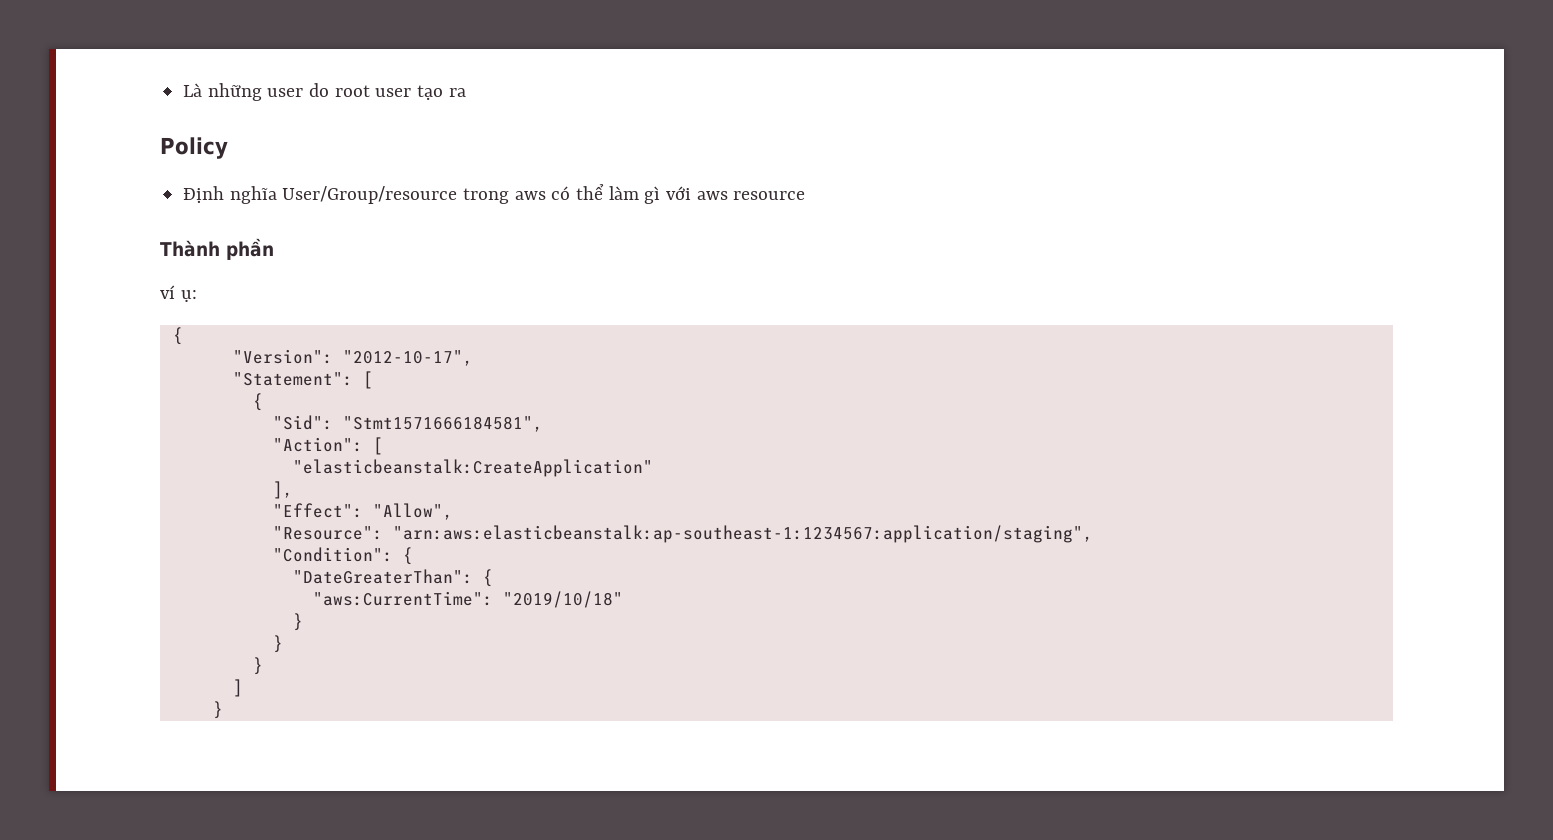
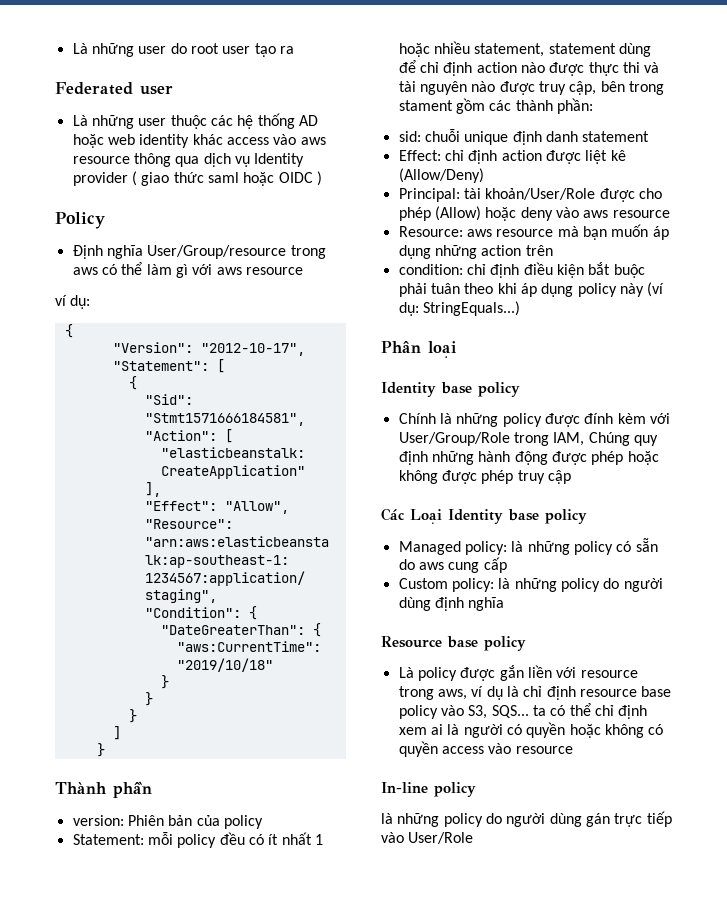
+ Federated user
+ Là những user thuộc các hệ thống AD hoặc web identity khác access vào aws resource thông qua dịch vụ Identity provider ( giao thức saml hoặc OIDC )
- Thành phần
- ví ụ:
+ ví dụ:
+ Thành phần
+ version: Phiên bản của policy
+ Statement: mỗi policy đều có ít nhất 1 hoặc nhiều statement, statement dùng để chỉ định action nào được thực thi và tài nguyên nào được truy cập, bên trong stament gồm các thành phần:
+ sid: chuỗi unique định danh statement
+ Effect: chỉ định action được liệt kê (Allow/Deny)
+ Principal: tài khoản/User/Role được cho phép (Allow) hoặc deny vào aws resource
+ Resource: aws resource mà bạn muốn áp dụng những action trên
+ condition: chỉ định điều kiện bắt buộc phải tuân theo khi áp dụng policy này (ví dụ: StringEquals...)
+ Phân loại
+ Identity base policy
+ Chính là những policy được đính kèm với User/Group/Role trong IAM, Chúng quy định những hành động được phép hoặc không được phép truy cập
+ Các Loại Identity base policy
+ Managed policy: là những policy có sẵn do aws cung cấp
+ Custom policy: là những policy do người dùng định nghĩa
+ Resource base policy
+ Là policy được gắn liền với resource trong aws, ví dụ là chỉ định resource base policy vào S3, SQS... ta có thể chỉ định xem ai là người có quyền hoặc không có quyền access vào resource
+ In-line policy
+ là những policy do người dùng gán trực tiếp vào User/Role

